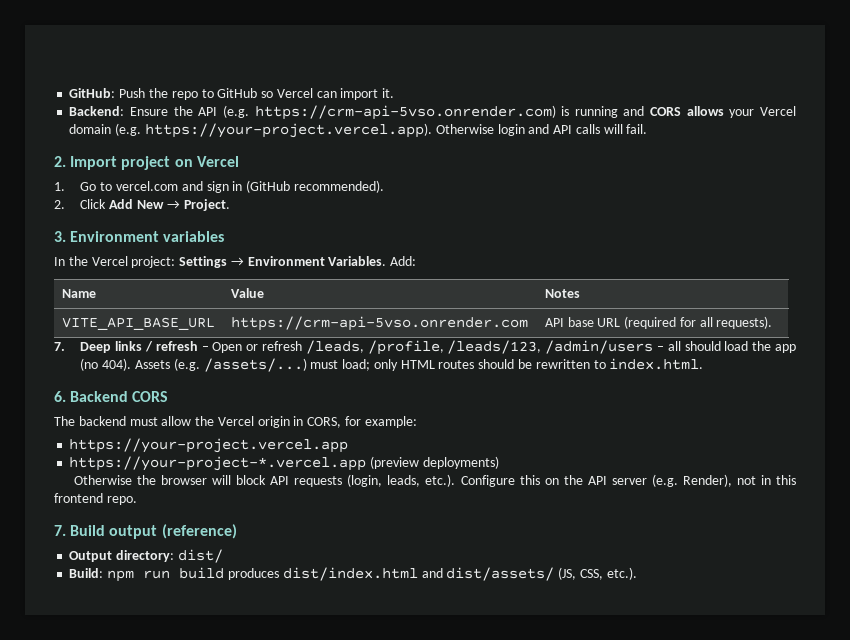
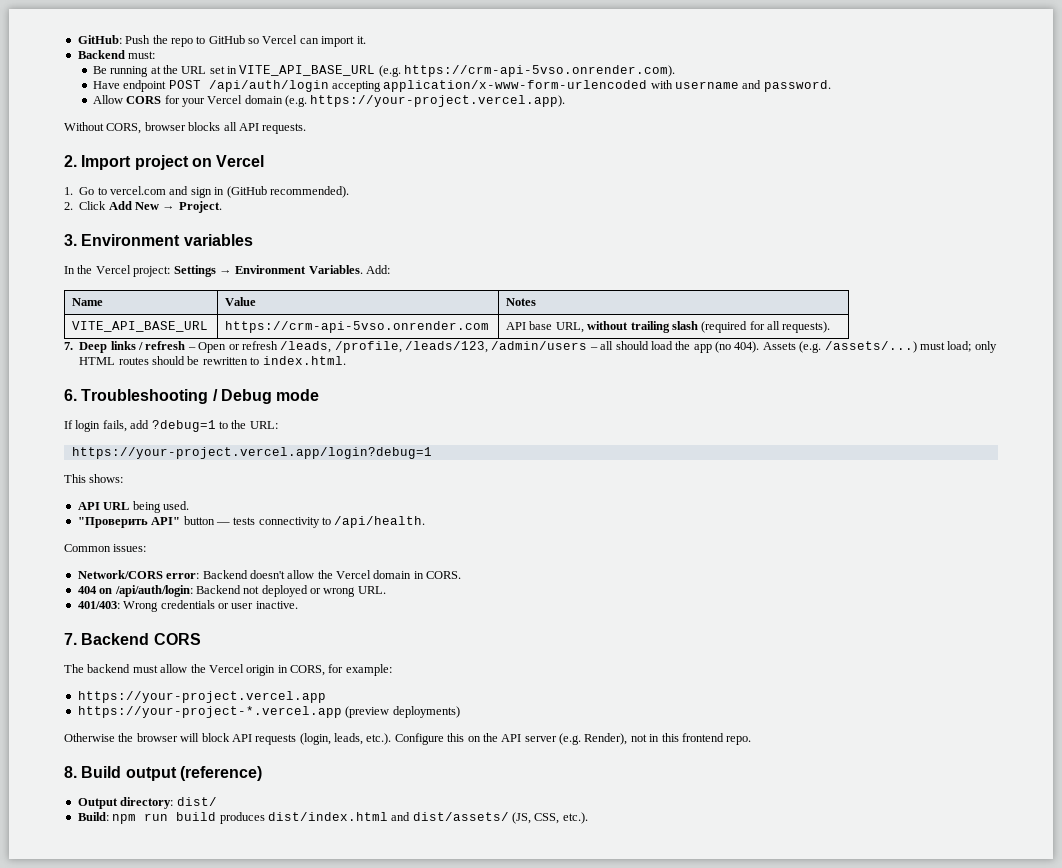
- Backend: Ensure the API (e.g. https://crm-api-5vso.onrender.com) is running and CORS allows your Vercel domain (e.g. https://your-project.vercel.app). Otherwise login and API calls will fail.
+ Backend must:
+ Be running at the URL set in VITE_API_BASE_URL (e.g. https://crm-api-5vso.onrender.com).
+ Have endpoint POST /api/auth/login accepting application/x-www-form-urlencoded with username and password.
+ Allow CORS for your Vercel domain (e.g. https://your-project.vercel.app).
+ Without CORS, browser blocks all API requests.
- VITE_API_BASE_URL | https://crm-api-5vso.onrender.com | API base URL (required for all requests).
+ VITE_API_BASE_URL | https://crm-api-5vso.onrender.com | API base URL, without trailing slash (required for all requests).
- 6. Backend CORS
+ 6. Troubleshooting / Debug mode
+ If login fails, add ?debug=1 to the URL:
+ https://your-project.vercel.app/login?debug=1
+ This shows:
+ API URL being used.
+ "Проверить API" button — tests connectivity to /api/health.
+ Common issues:
+ Network/CORS error: Backend doesn't allow the Vercel domain in CORS.
+ 404 on /api/auth/login: Backend not deployed or wrong URL.
+ 401/403: Wrong credentials or user inactive.
+ 7. Backend CORS
- 7. Build output (reference)
+ 8. Build output (reference)

